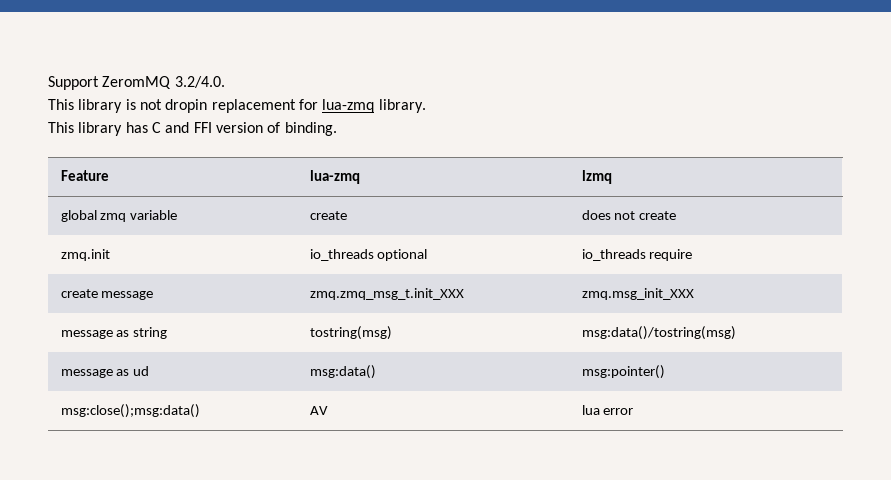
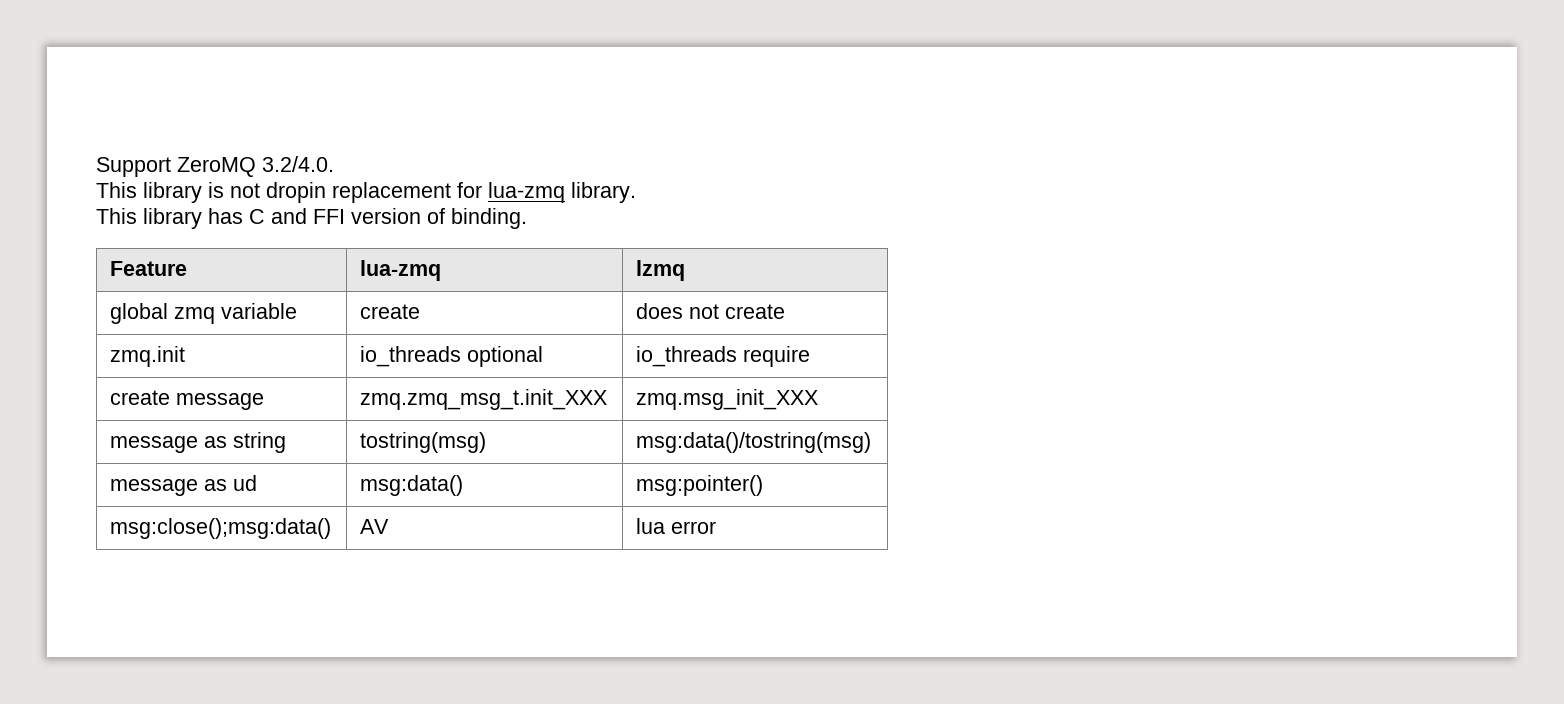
- Support ZeromMQ 3.2/4.0.
+ Support ZeroMQ 3.2/4.0.

